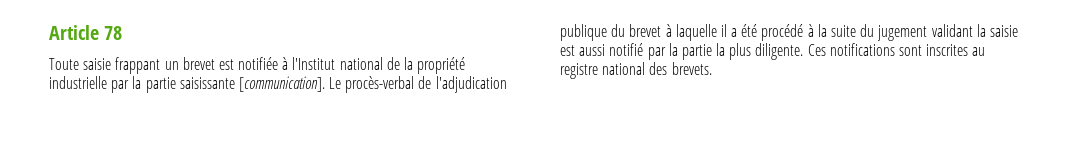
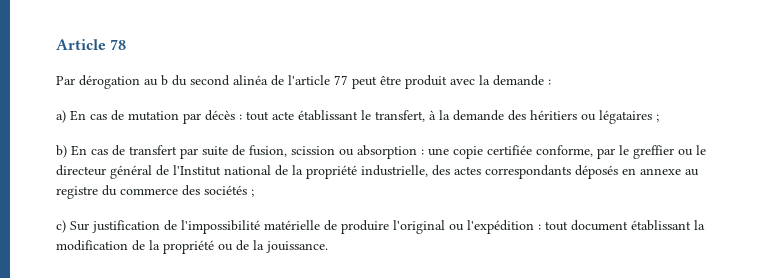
- Toute saisie frappant un brevet est notifiée à l'Institut national de la propriété industrielle par la partie saisissante [communication]. Le procès-verbal de l'adjudication publique du brevet à laquelle il a été procédé à la suite du jugement validant la saisie est aussi notifié par la partie la plus diligente. Ces notifications sont inscrites au registre national des brevets.
+ Par dérogation au b du second alinéa de l'article 77 peut être produit avec la demande :
+ a) En cas de mutation par décès : tout acte établissant le transfert, à la demande des héritiers ou légataires ;
+ b) En cas de transfert par suite de fusion, scission ou absorption : une copie certifiée conforme, par le greffier ou le directeur général de l'Institut national de la propriété industrielle, des actes correspondants déposés en annexe au registre du commerce des sociétés ;
+ c) Sur justification de l'impossibilité matérielle de produire l'original ou l'expédition : tout document établissant la modification de la propriété ou de la jouissance.

